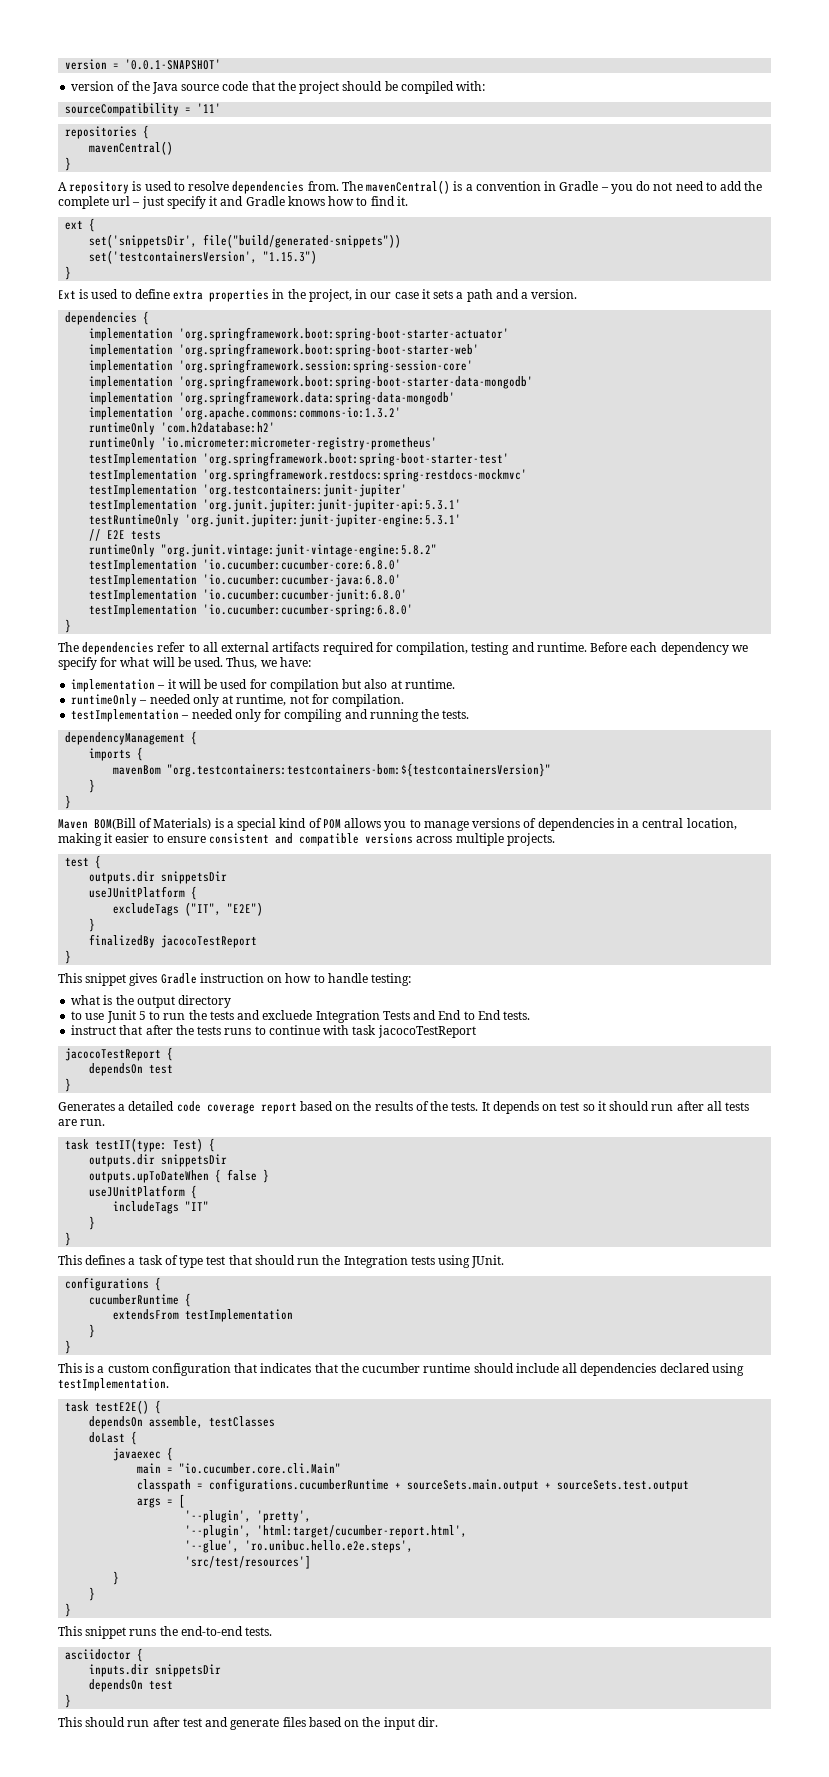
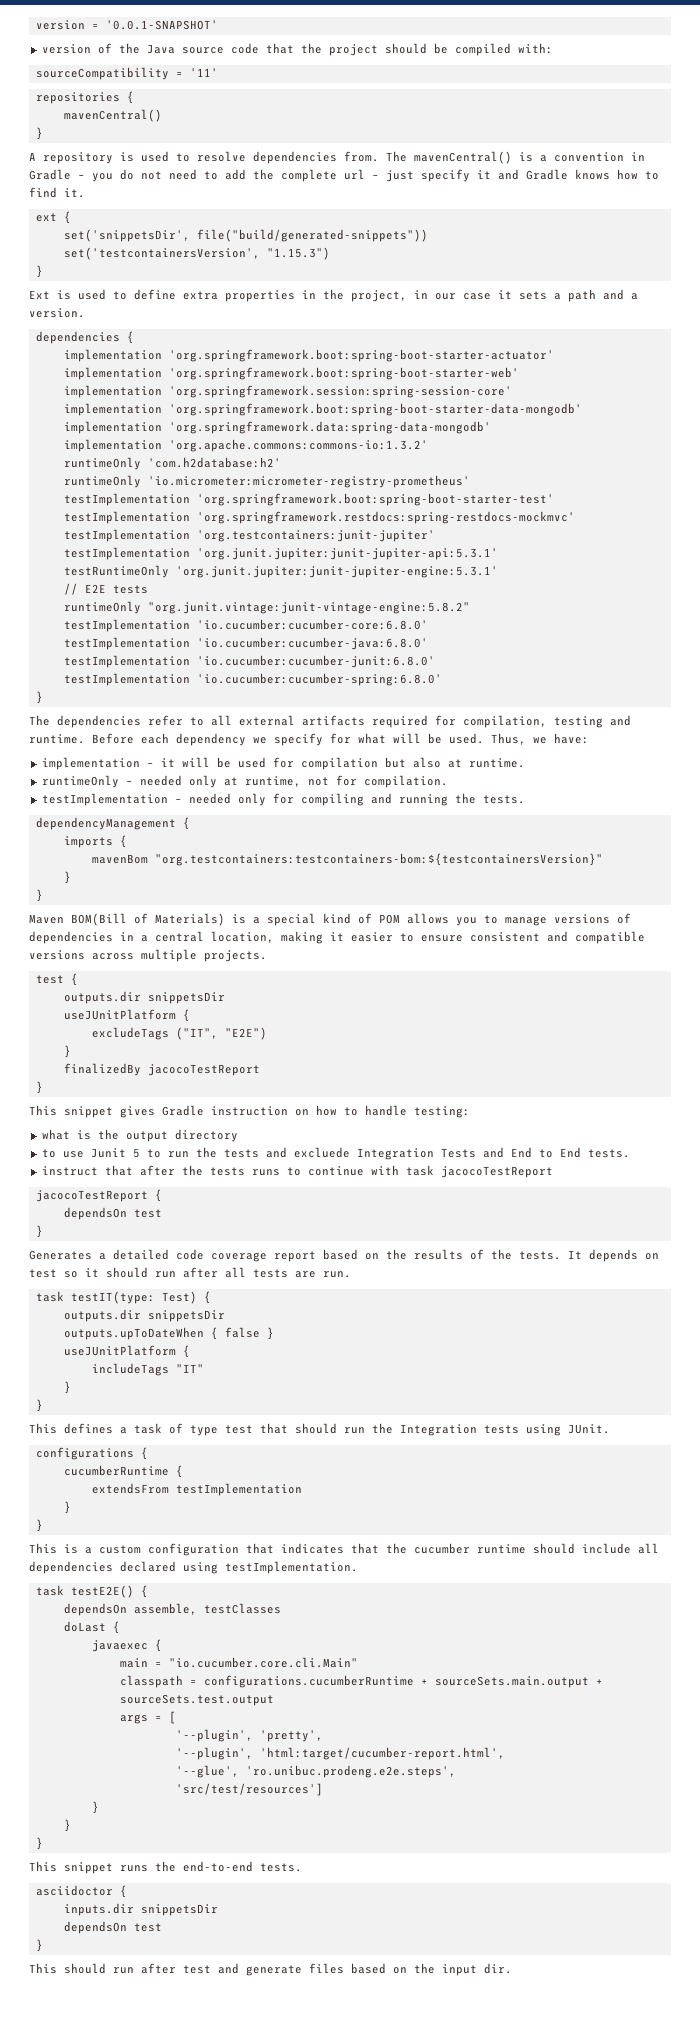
- '--glue', 'ro.unibuc.hello.e2e.steps',
+ '--glue', 'ro.unibuc.prodeng.e2e.steps',

